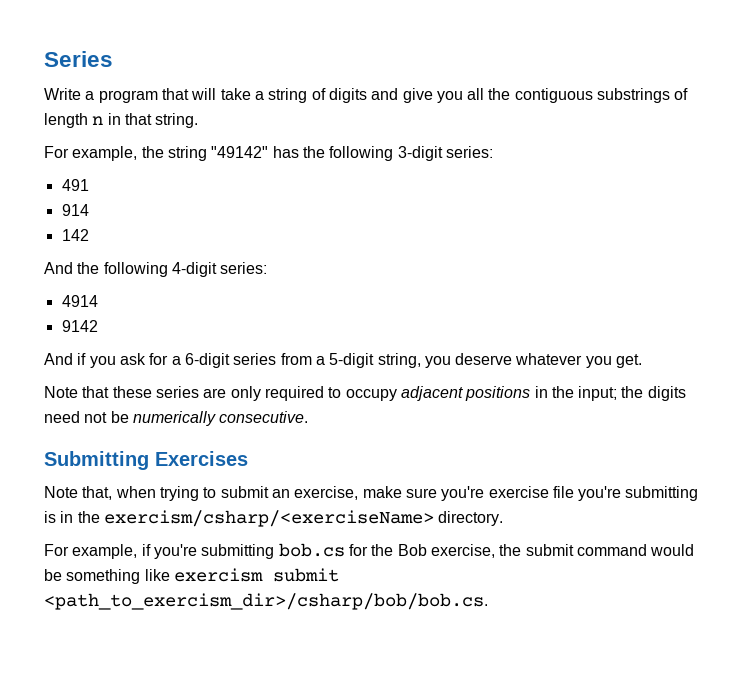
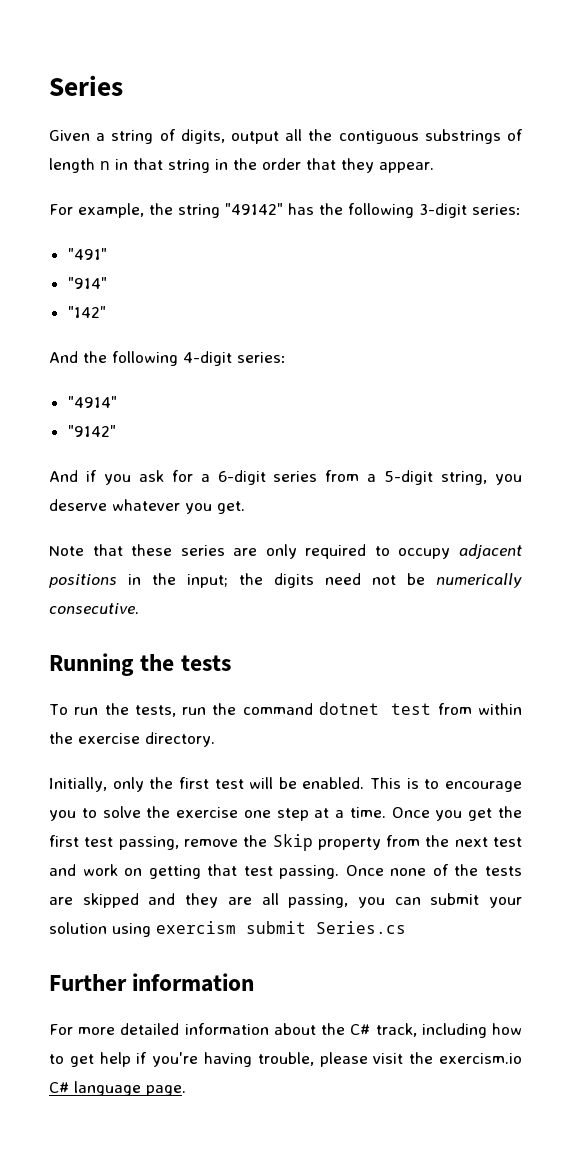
- Write a program that will take a string of digits and give you all the contiguous substrings of length n in that string.
+ Given a string of digits, output all the contiguous substrings of length n in that string in the order that they appear.
- 491
- 914
- 142
+ "491"
+ "914"
+ "142"
- 4914
- 9142
+ "4914"
+ "9142"
- Submitting Exercises
- Note that, when trying to submit an exercise, make sure you're exercise file you're submitting is in the exercism/csharp/<exerciseName> directory.
- For example, if you're submitting bob.cs for the Bob exercise, the submit command would be something like exercism submit <path_to_exercism_dir>/csharp/bob/bob.cs.
+ Running the tests
+ To run the tests, run the command dotnet test from within the exercise directory.
+ Initially, only the first test will be enabled. This is to encourage you to solve the exercise one step at a time. Once you get the first test passing, remove the Skip property from the next test and work on getting that test passing. Once none of the tests are skipped and they are all passing, you can submit your solution using exercism submit Series.cs
+ Further information
+ For more detailed information about the C# track, including how to get help if you're having trouble, please visit the exercism.io C# language page.

